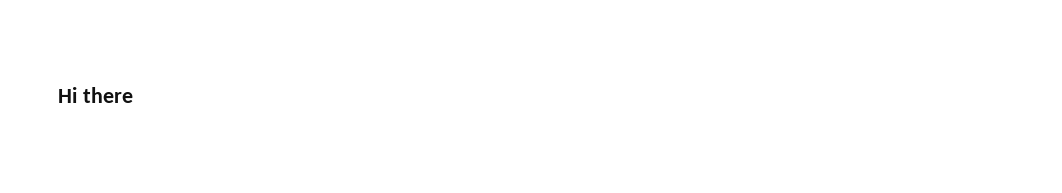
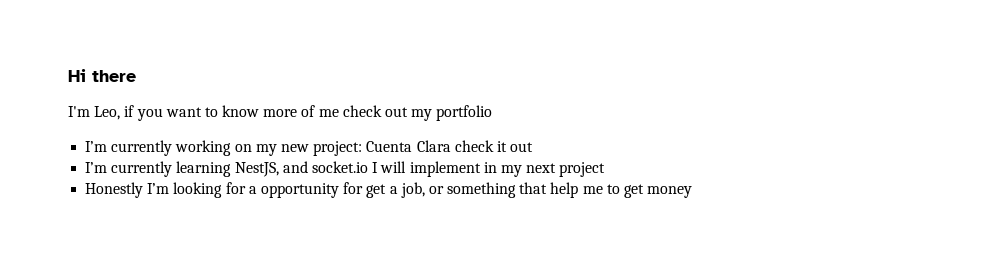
+ I'm Leo, if you want to know more of me check out my portfolio
+ I’m currently working on my new project: Cuenta Clara check it out
+ I’m currently learning NestJS, and socket.io I will implement in my next project
+ Honestly I’m looking for a opportunity for get a job, or something that help me to get money

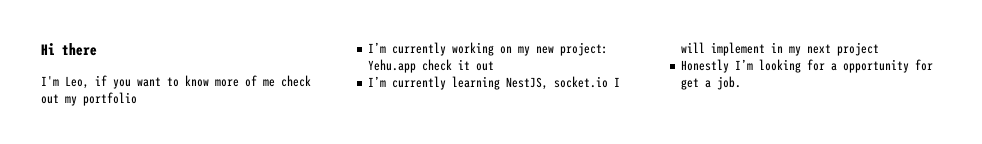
- I’m currently working on my new project: Cuenta Clara check it out
+ I’m currently working on my new project: Yehu.app check it out
- I’m currently learning NestJS, and socket.io I will implement in my next project
+ I’m currently learning NestJS, socket.io I will implement in my next project
- Honestly I’m looking for a opportunity for get a job, or something that help me to get money
+ Honestly I’m looking for a opportunity for get a job.

